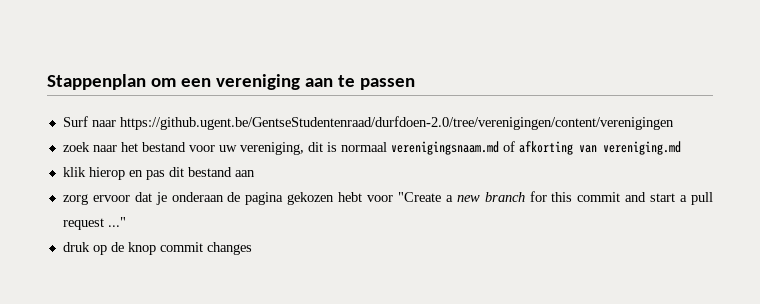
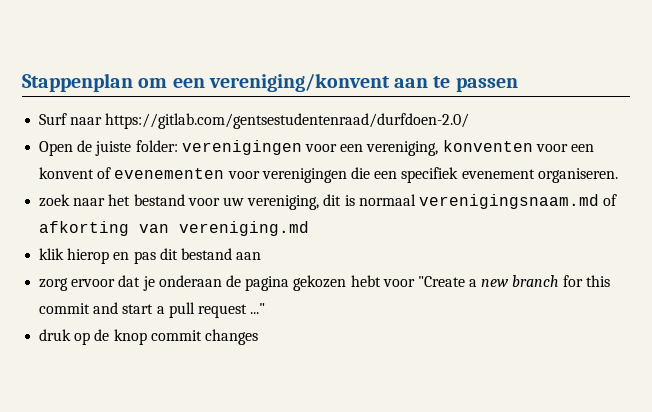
- Stappenplan om een vereniging aan te passen
+ Stappenplan om een vereniging/konvent aan te passen
- Surf naar https://github.ugent.be/GentseStudentenraad/durfdoen-2.0/tree/verenigingen/content/verenigingen
+ Surf naar https://gitlab.com/gentsestudentenraad/durfdoen-2.0/
+ Open de juiste folder: verenigingen voor een vereniging, konventen voor een konvent of evenementen voor verenigingen die een specifiek evenement organiseren.

